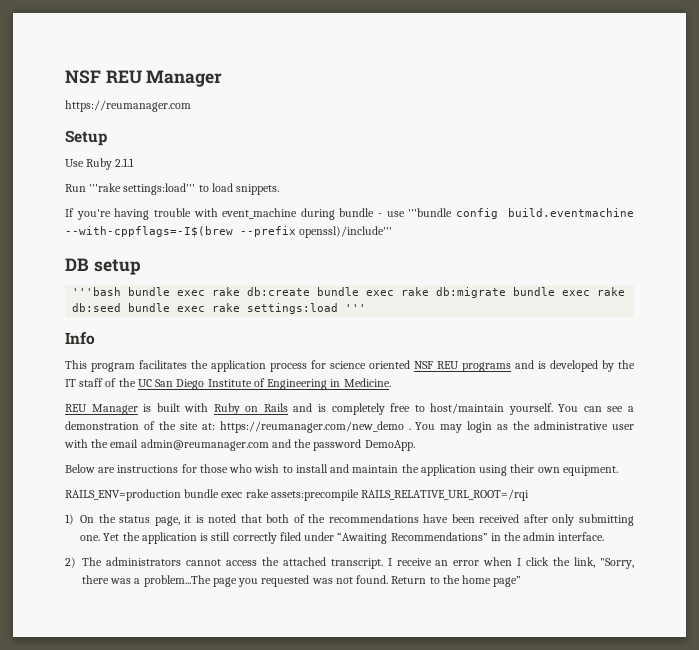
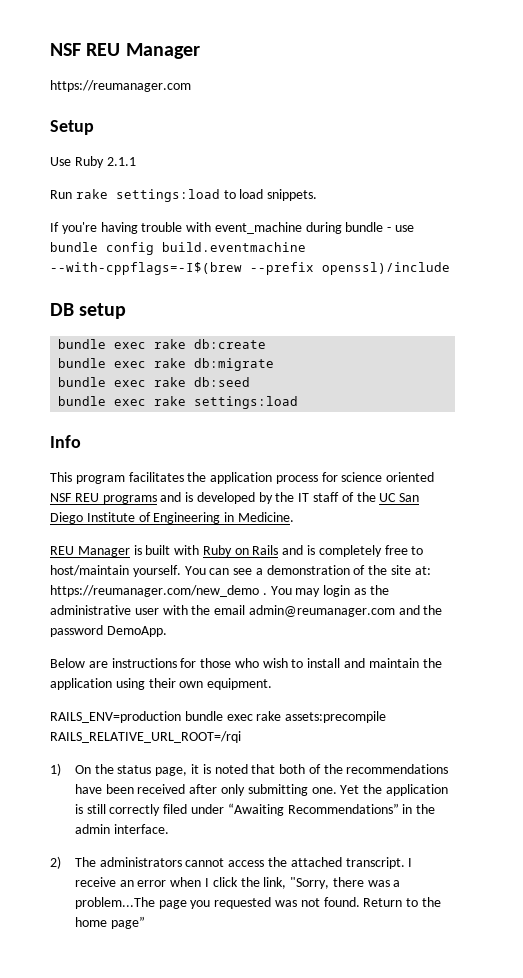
- Run '''rake settings:load''' to load snippets.
+ Run rake settings:load to load snippets.
- If you're having trouble with event_machine during bundle - use '''bundle config build.eventmachine --with-cppflags=-I$(brew --prefix openssl)/include'''
+ If you're having trouble with event_machine during bundle - use bundle config build.eventmachine --with-cppflags=-I$(brew --prefix openssl)/include
- '''bash bundle exec rake db:create bundle exec rake db:migrate bundle exec rake db:seed bundle exec rake settings:load '''
+ bundle exec rake db:create
+ bundle exec rake db:migrate
+ bundle exec rake db:seed
+ bundle exec rake settings:load

